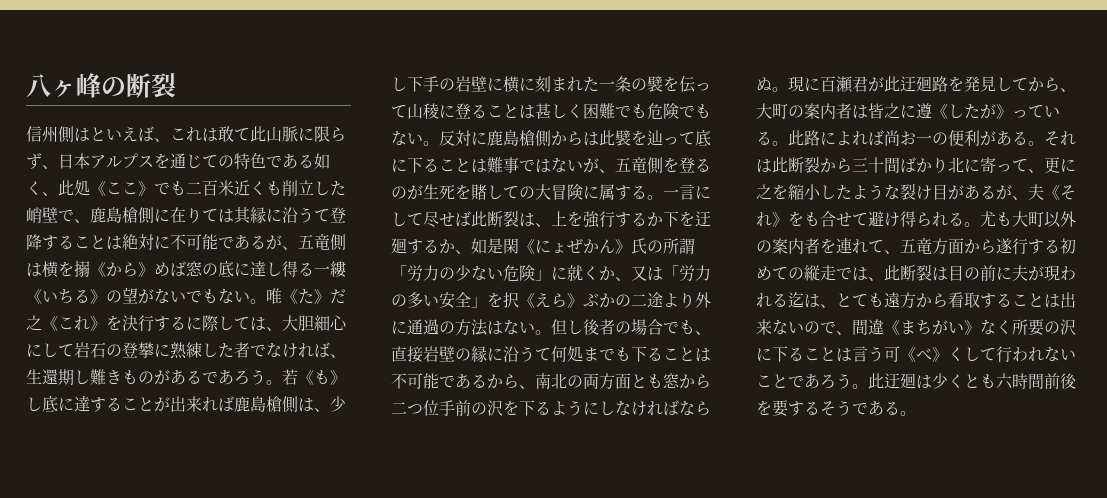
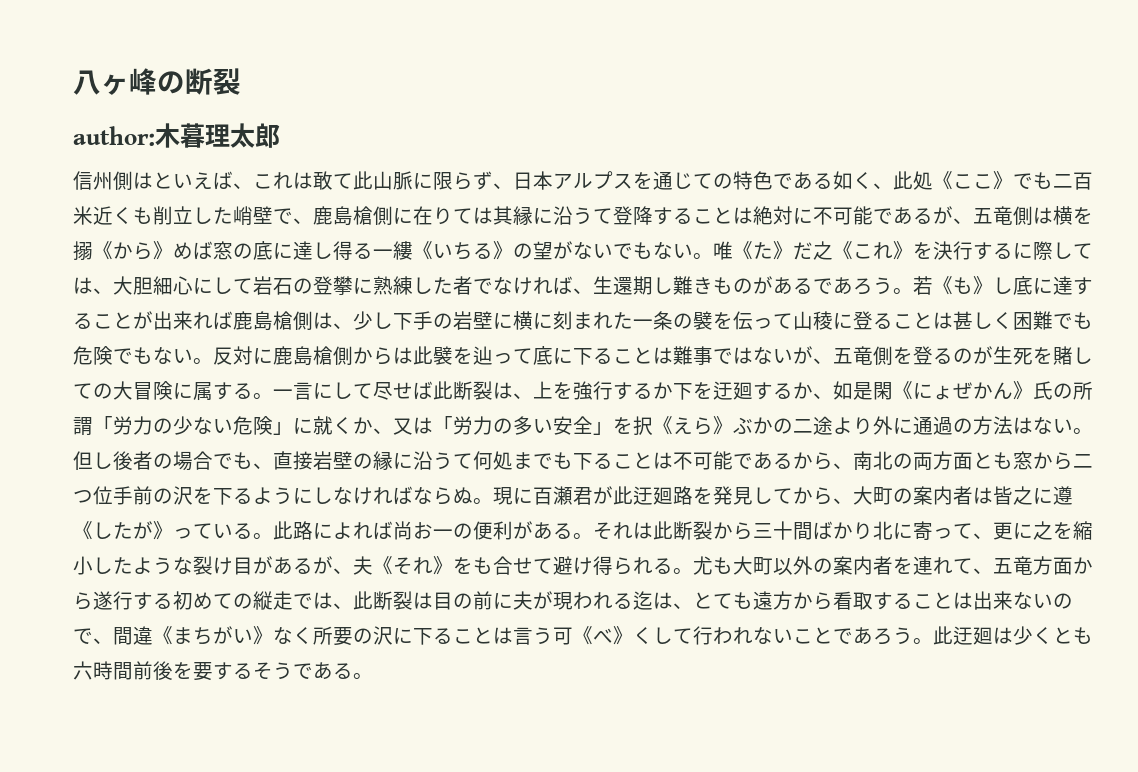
+ author:木暮理太郎

